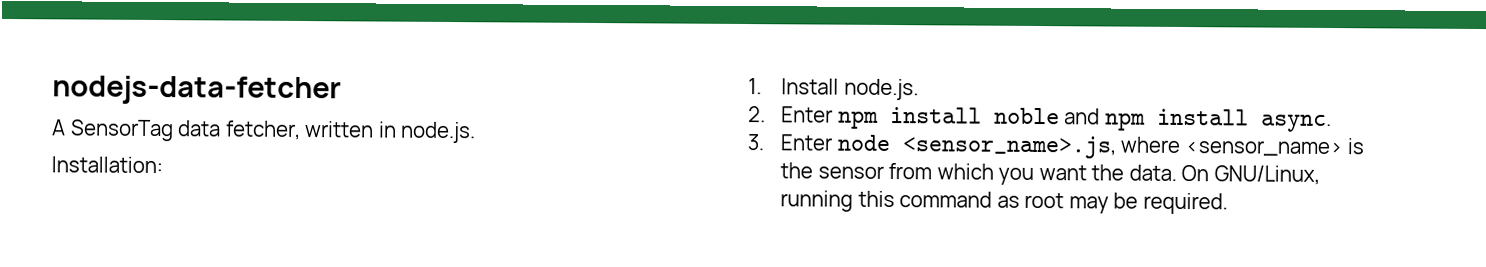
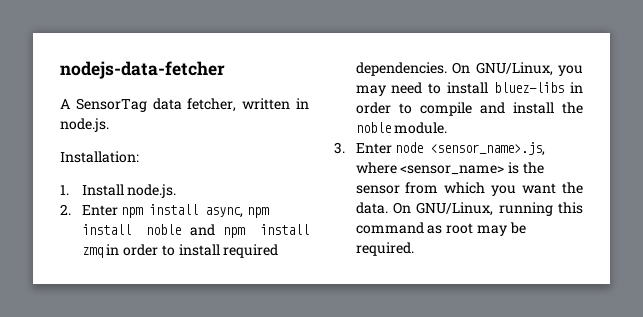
- 2. Enter npm install noble and npm install async.
+ 2. Enter npm install async, npm install noble and npm install zmq in order to install required dependencies. On GNU/Linux, you may need to install bluez-libs in order to compile and install the noble module.

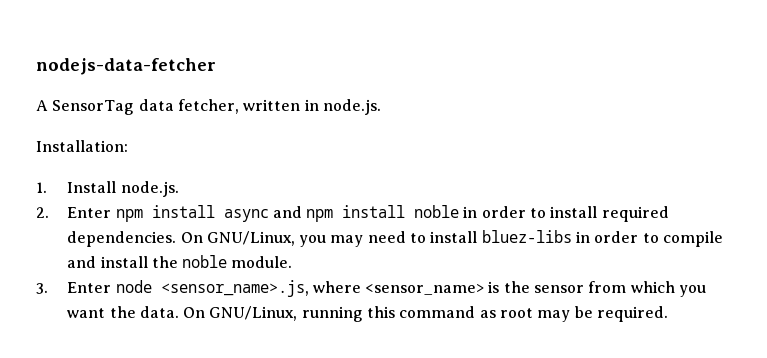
- 2. Enter npm install async, npm install noble and npm install zmq in order to install required dependencies.
+ 2. Enter npm install async and npm install noble in order to install required dependencies.

